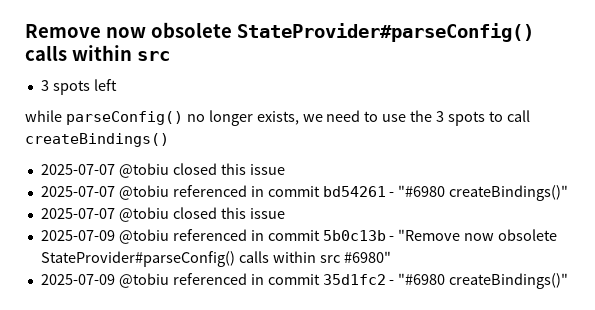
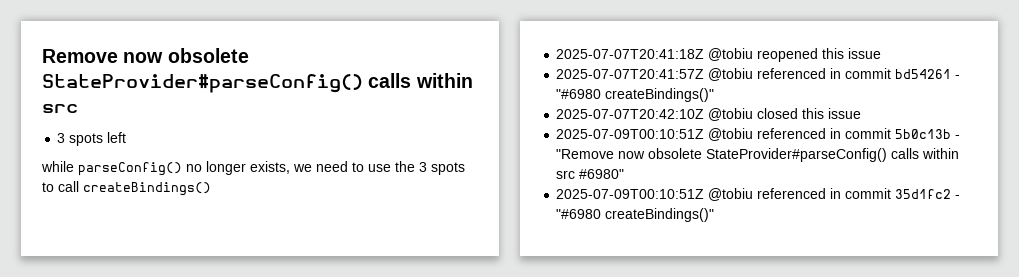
  while parseConfig() no longer exists, we need to use the 3 spots to call createBindings()
- 2025-07-07 @tobiu closed this issue
- 2025-07-07 @tobiu referenced in commit bd54261 - "#6980 createBindings()"
- 2025-07-07 @tobiu closed this issue
- 2025-07-09 @tobiu referenced in commit 5b0c13b - "Remove now obsolete StateProvider#parseConfig() calls within src #6980"
+ 2025-07-07T20:41:18Z @tobiu reopened this issue
+ 2025-07-07T20:41:57Z @tobiu referenced in commit bd54261 - "#6980 createBindings()"
+ 2025-07-07T20:42:10Z @tobiu closed this issue
+ 2025-07-09T00:10:51Z @tobiu referenced in commit 5b0c13b - "Remove now obsolete StateProvider#parseConfig() calls within src #6980"
- 2025-07-09 @tobiu referenced in commit 35d1fc2 - "#6980 createBindings()"
+ 2025-07-09T00:10:51Z @tobiu referenced in commit 35d1fc2 - "#6980 createBindings()"

